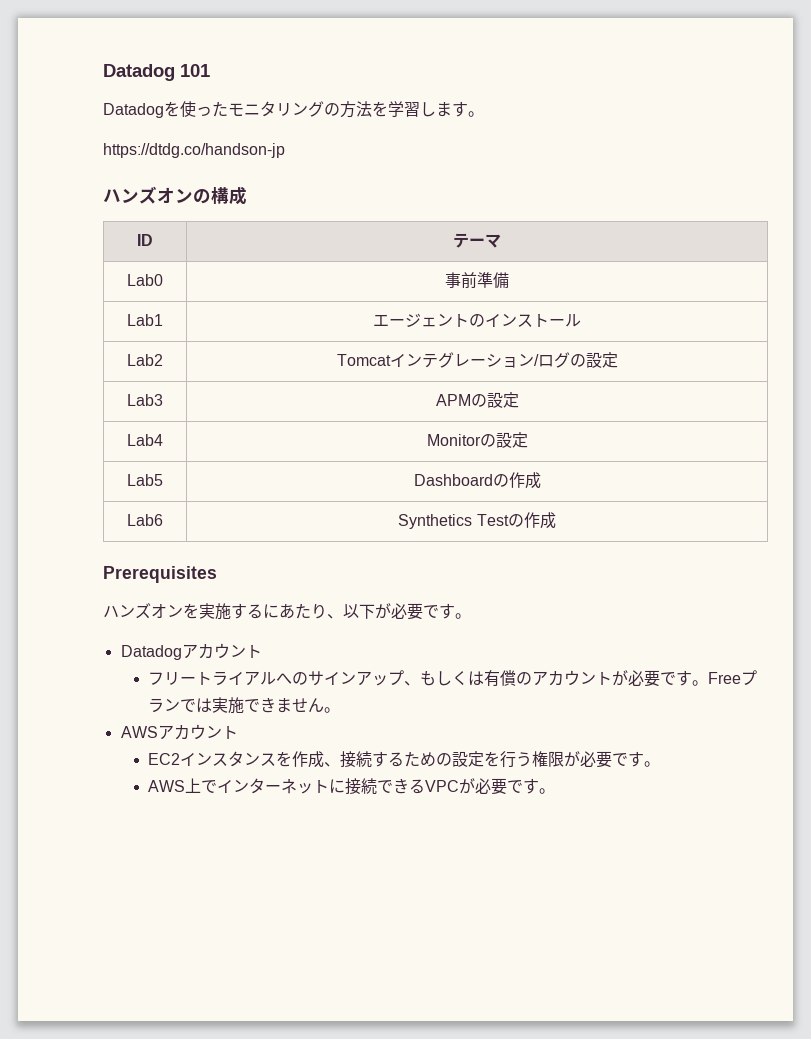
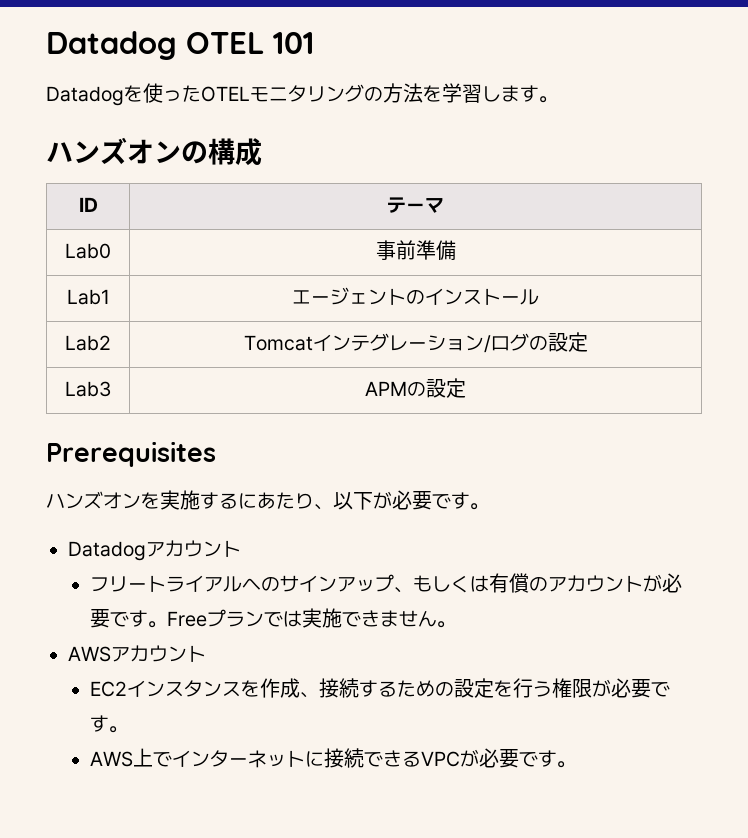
- Datadog 101
+ Datadog OTEL 101
- Datadogを使ったモニタリングの方法を学習します。
+ Datadogを使ったOTELモニタリングの方法を学習します。
- https://dtdg.co/handson-jp
- Lab4 | Monitorの設定
- Lab5 | Dashboardの作成
- Lab6 | Synthetics Testの作成

